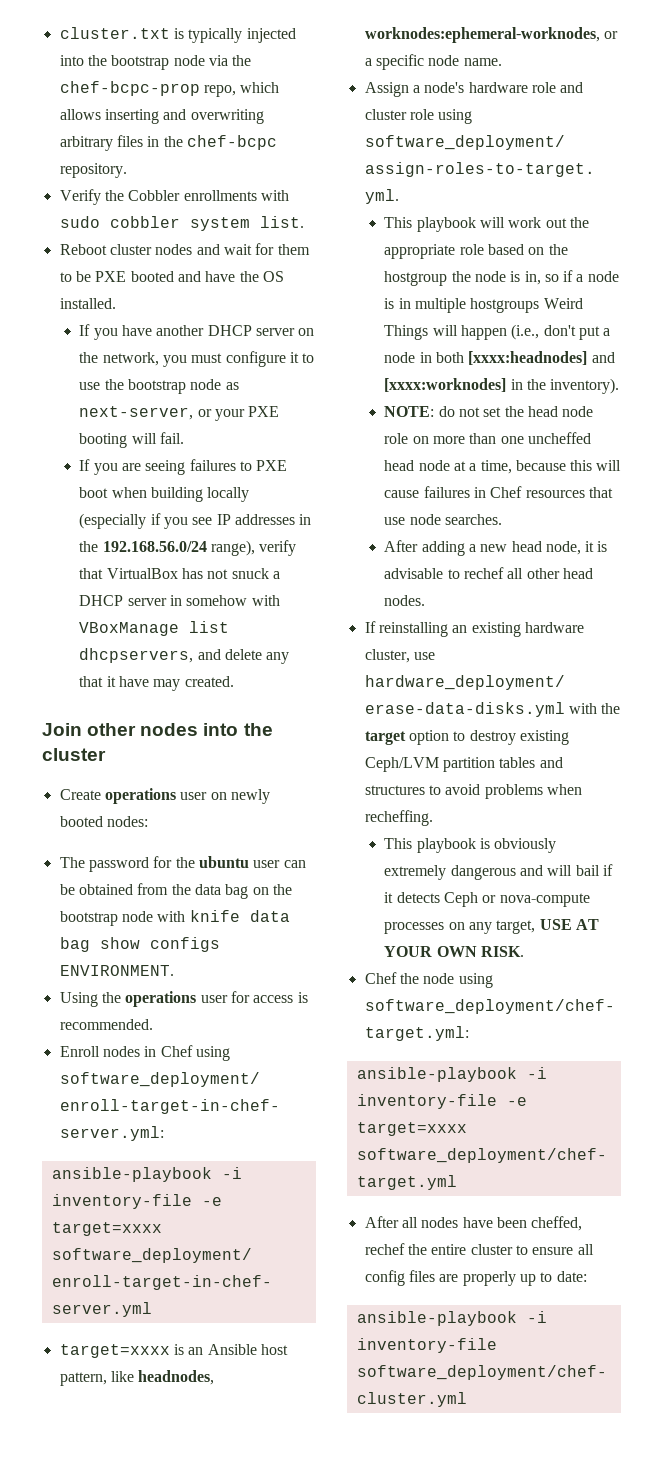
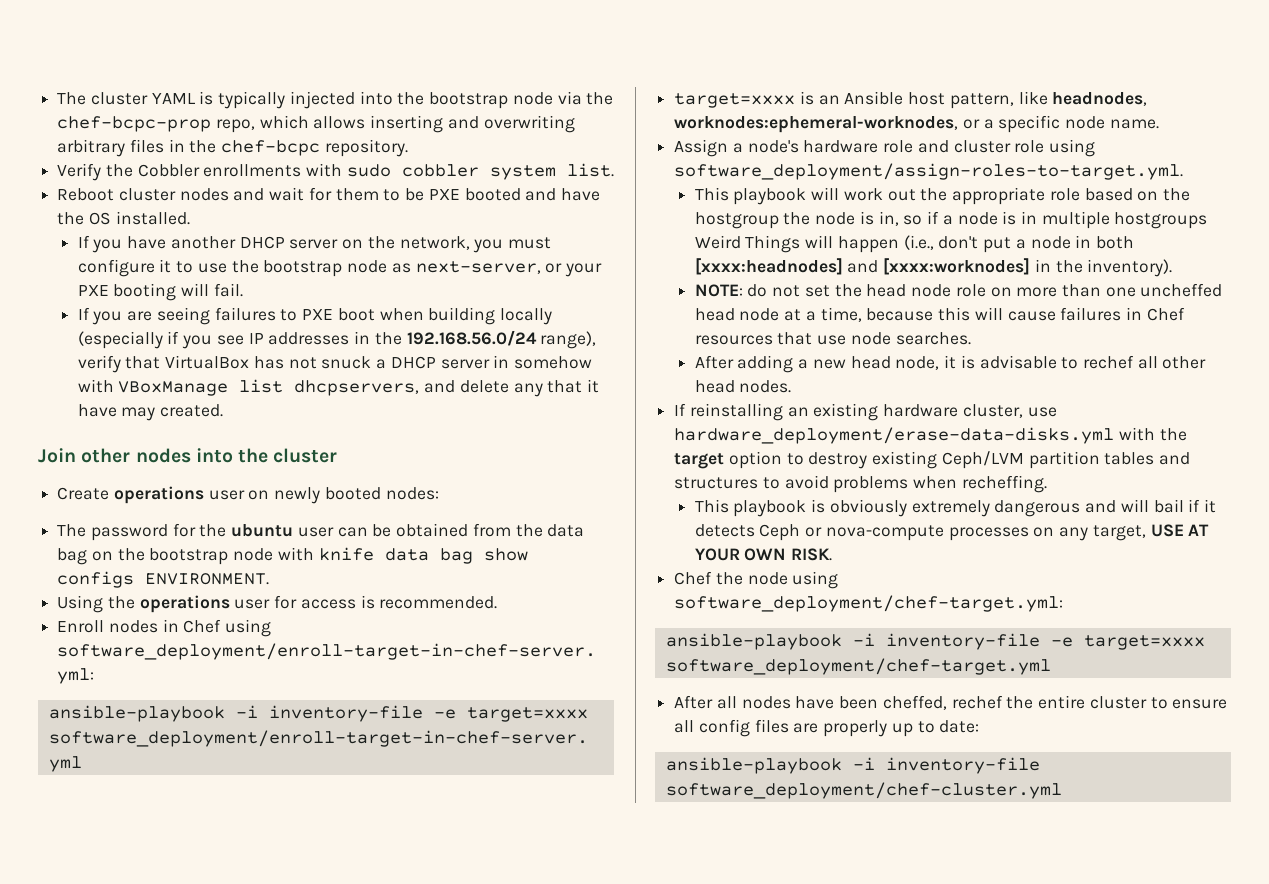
- cluster.txt is typically injected into the bootstrap node via the chef-bcpc-prop repo, which allows inserting and overwriting arbitrary files in the chef-bcpc repository.
+ The cluster YAML is typically injected into the bootstrap node via the chef-bcpc-prop repo, which allows inserting and overwriting arbitrary files in the chef-bcpc repository.

